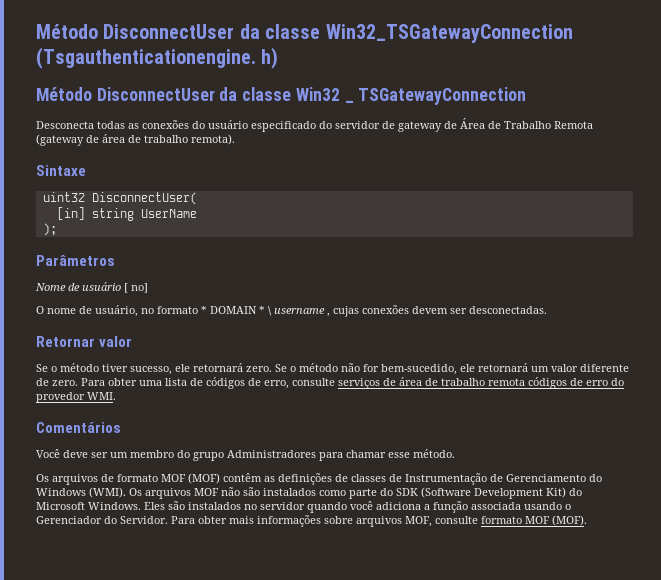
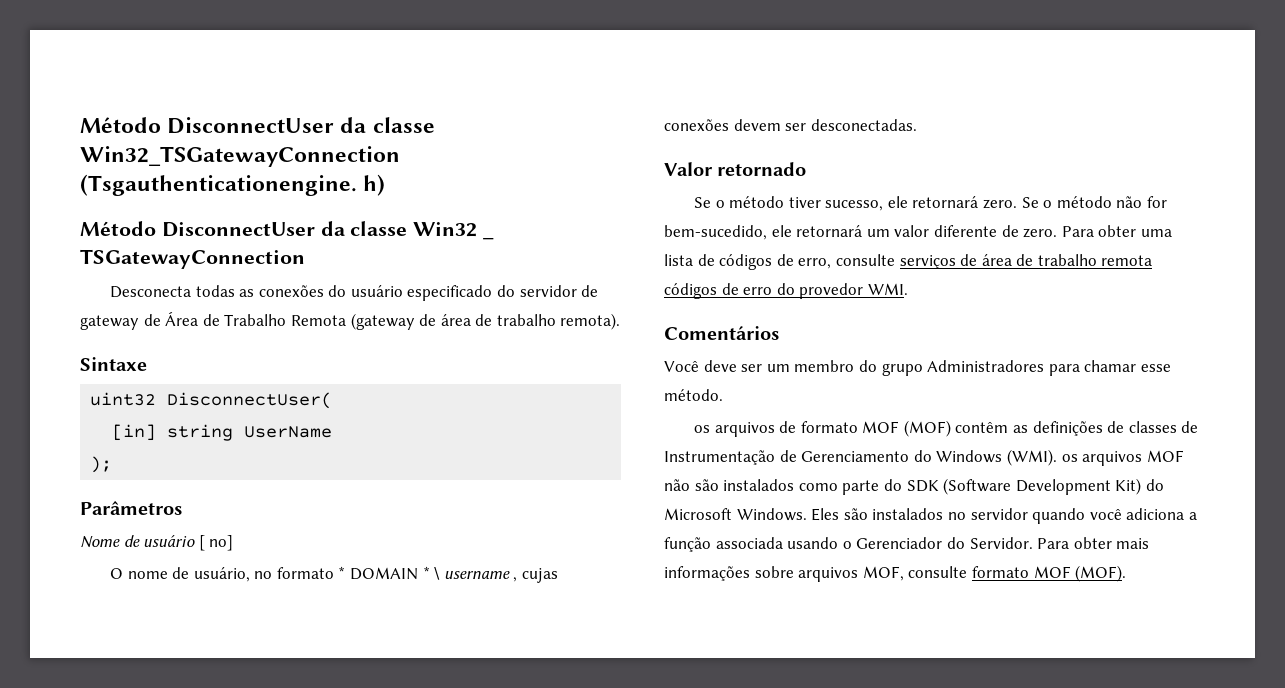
- Retornar valor
+ Valor retornado
- Os arquivos de formato MOF (MOF) contêm as definições de classes de Instrumentação de Gerenciamento do Windows (WMI). Os arquivos MOF não são instalados como parte do SDK (Software Development Kit) do Microsoft Windows.
+ os arquivos de formato MOF (MOF) contêm as definições de classes de Instrumentação de Gerenciamento do Windows (WMI). os arquivos MOF não são instalados como parte do SDK (Software Development Kit) do Microsoft Windows.

